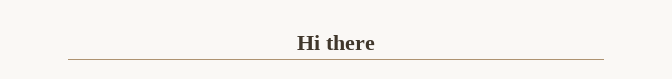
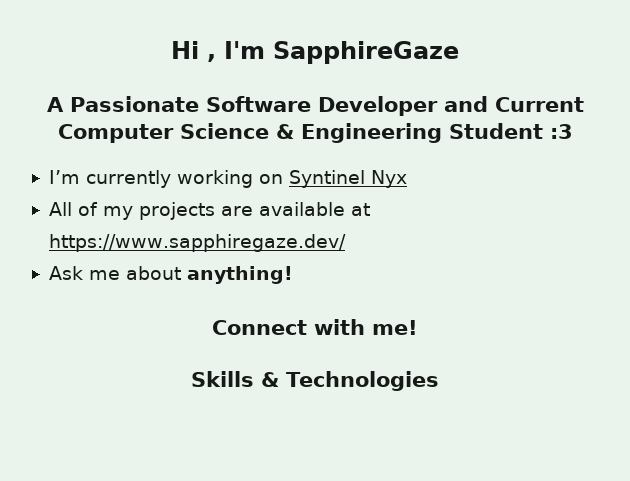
- Hi there
+ Hi , I'm SapphireGaze
+ A Passionate Software Developer and Current Computer Science & Engineering Student :3
+ I’m currently working on Syntinel Nyx
+ All of my projects are available at https://www.sapphiregaze.dev/
+ Ask me about anything!
+ Connect with me!
+ Skills & Technologies

